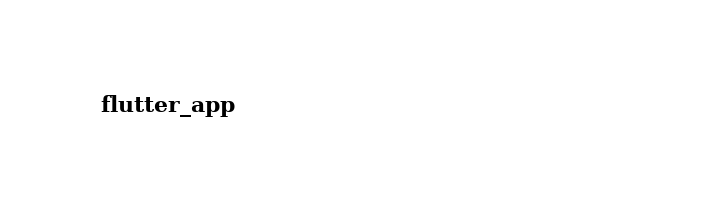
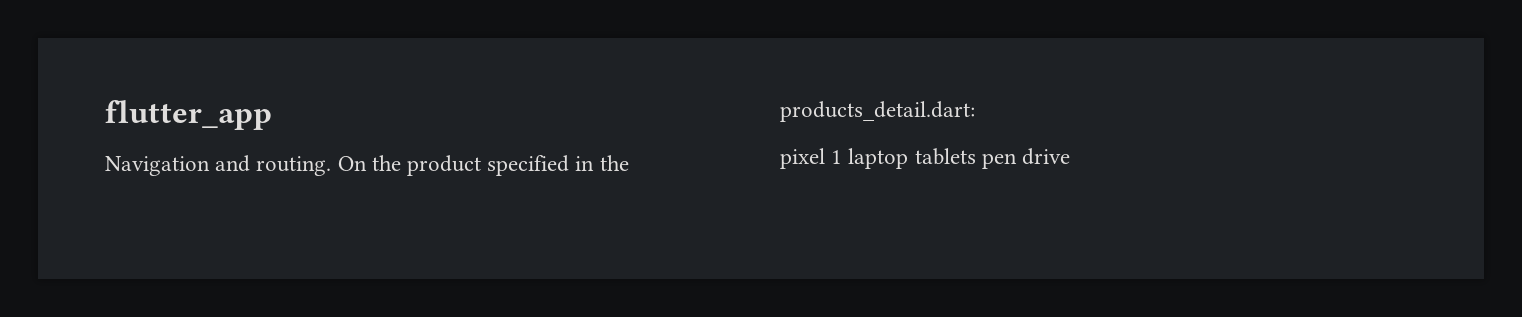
+ Navigation and routing. On the product specified in the products_detail.dart:
+ pixel 1 laptop tablets pen drive

